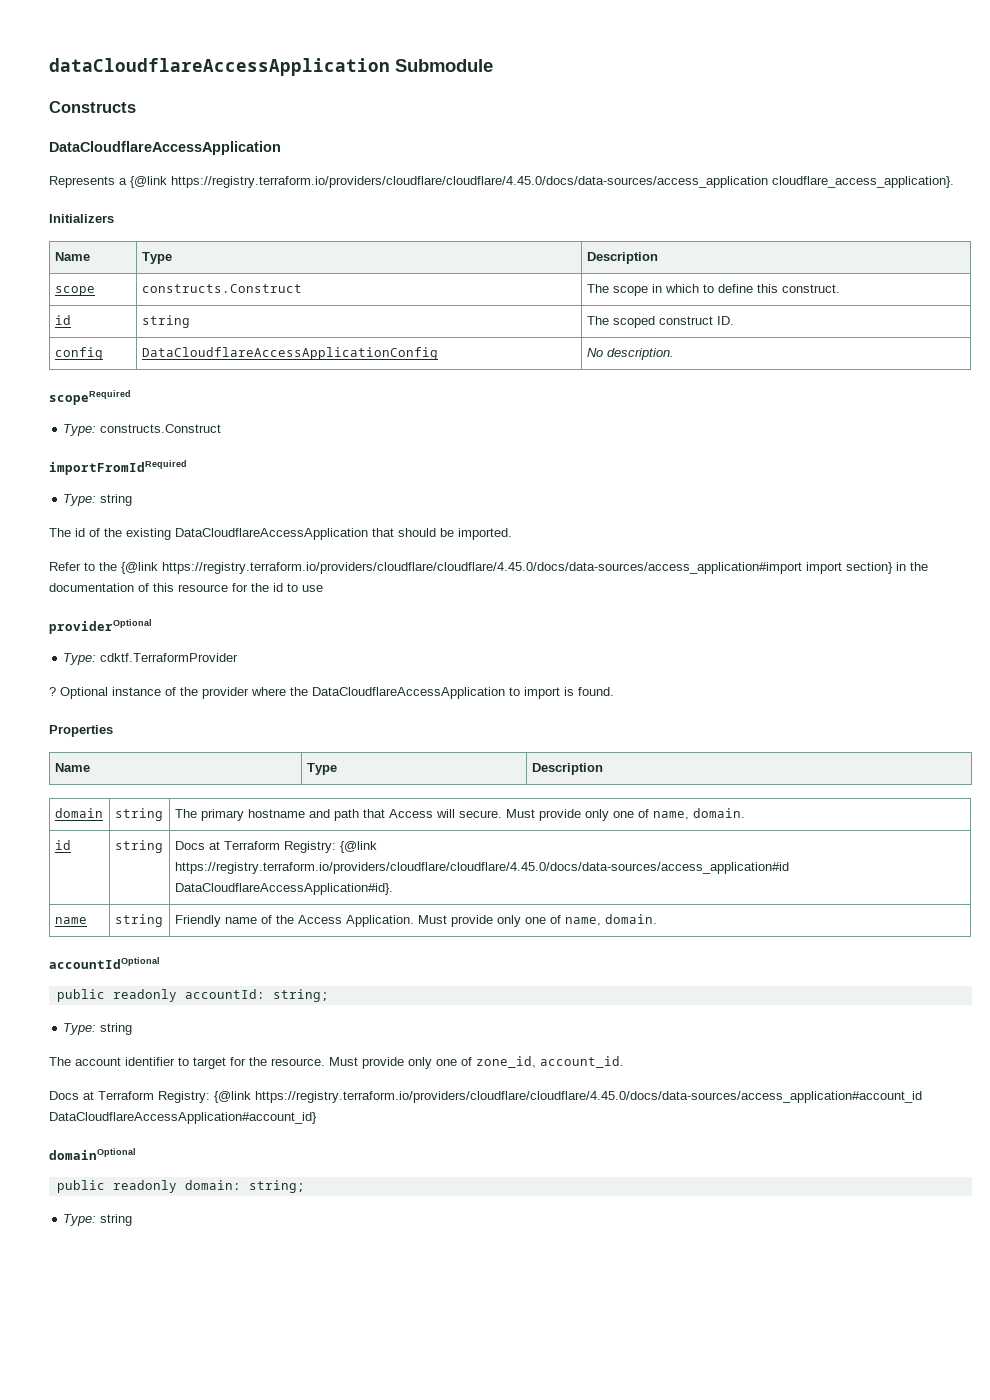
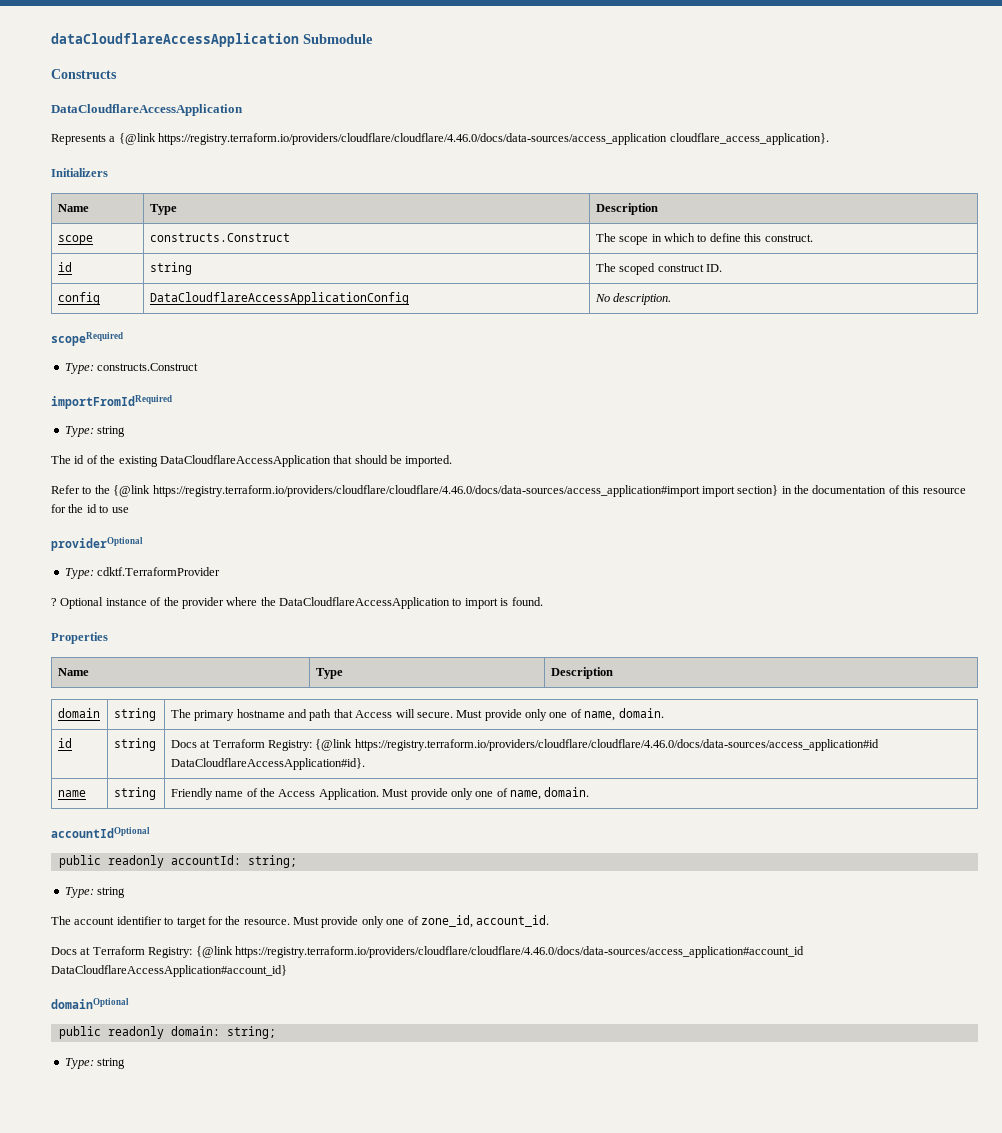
- Represents a {@link https://registry.terraform.io/providers/cloudflare/cloudflare/4.45.0/docs/data-sources/access_application cloudflare_access_application}.
+ Represents a {@link https://registry.terraform.io/providers/cloudflare/cloudflare/4.46.0/docs/data-sources/access_application cloudflare_access_application}.
- Refer to the {@link https://registry.terraform.io/providers/cloudflare/cloudflare/4.45.0/docs/data-sources/access_application#import import section} in the documentation of this resource for the id to use
+ Refer to the {@link https://registry.terraform.io/providers/cloudflare/cloudflare/4.46.0/docs/data-sources/access_application#import import section} in the documentation of this resource for the id to use
- id | string | Docs at Terraform Registry: {@link https://registry.terraform.io/providers/cloudflare/cloudflare/4.45.0/docs/data-sources/access_application#id DataCloudflareAccessApplication#id}.
+ id | string | Docs at Terraform Registry: {@link https://registry.terraform.io/providers/cloudflare/cloudflare/4.46.0/docs/data-sources/access_application#id DataCloudflareAccessApplication#id}.
- Docs at Terraform Registry: {@link https://registry.terraform.io/providers/cloudflare/cloudflare/4.45.0/docs/data-sources/access_application#account_id DataCloudflareAccessApplication#account_id}
+ Docs at Terraform Registry: {@link https://registry.terraform.io/providers/cloudflare/cloudflare/4.46.0/docs/data-sources/access_application#account_id DataCloudflareAccessApplication#account_id}

